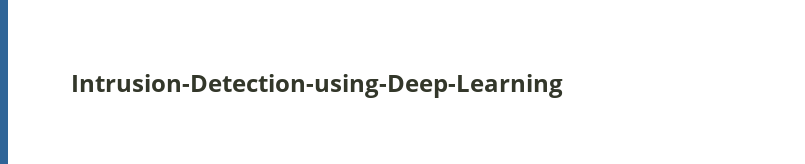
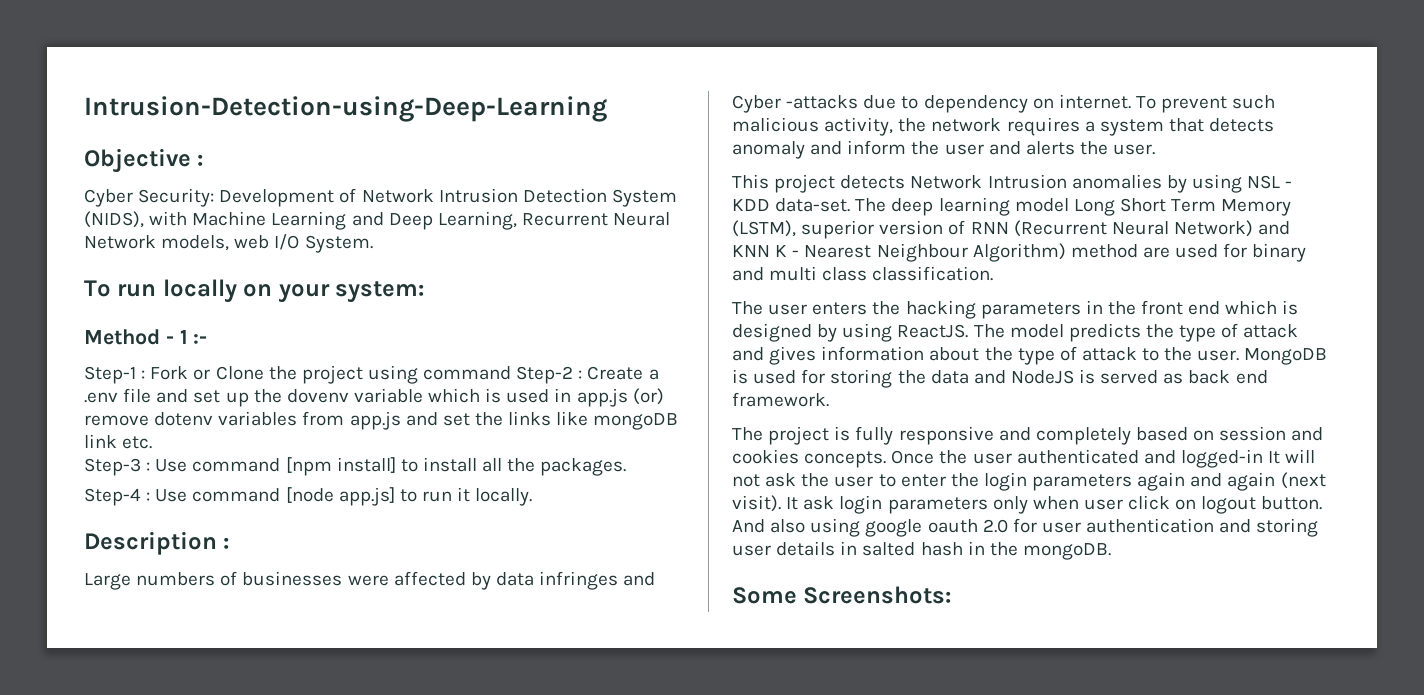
+ Objective :
+ Cyber Security: Development of Network Intrusion Detection System (NIDS), with Machine Learning and Deep Learning, Recurrent Neural Network models, web I/O System.
+ To run locally on your system:
+ Method - 1 :-
+ Step-1 : Fork or Clone the project using command Step-2 : Create a .env file and set up the dovenv variable which is used in app.js (or) remove dotenv variables from app.js and set the links like mongoDB link etc.
+ Step-3 : Use command [npm install] to install all the packages.
+ Step-4 : Use command [node app.js] to run it locally.
+ Description :
+ Large numbers of businesses were affected by data infringes and Cyber -attacks due to dependency on internet. To prevent such malicious activity, the network requires a system that detects anomaly and inform the user and alerts the user.
+ This project detects Network Intrusion anomalies by using NSL - KDD data-set. The deep learning model Long Short Term Memory (LSTM), superior version of RNN (Recurrent Neural Network) and KNN K - Nearest Neighbour Algorithm) method are used for binary and multi class classification.
+ The user enters the hacking parameters in the front end which is designed by using ReactJS. The model predicts the type of attack and gives information about the type of attack to the user. MongoDB is used for storing the data and NodeJS is served as back end framework.
+ The project is fully responsive and completely based on session and cookies concepts. Once the user authenticated and logged-in It will not ask the user to enter the login parameters again and again (next visit). It ask login parameters only when user click on logout button. And also using google oauth 2.0 for user authentication and storing user details in salted hash in the mongoDB.
+ Some Screenshots:

